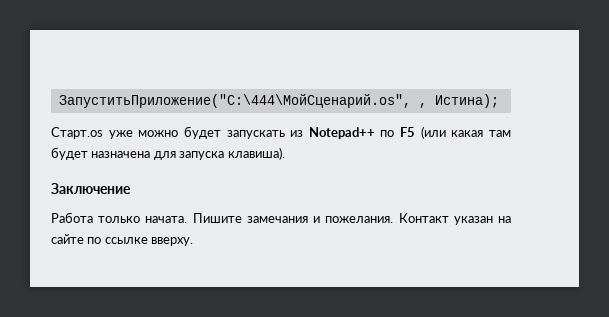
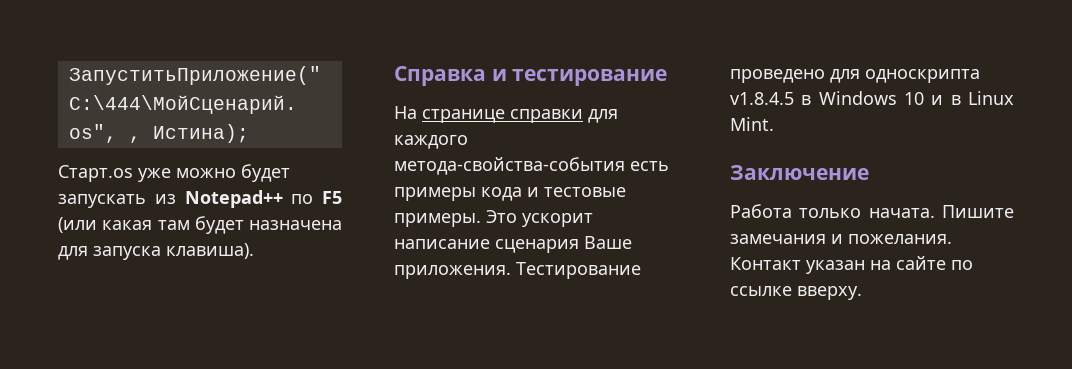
+ Справка и тестирование
+ На странице справки для каждого метода-свойства-события есть примеры кода и тестовые примеры. Это ускорит написание сценария Ваше приложения. Тестирование проведено для односкрипта v1.8.4.5 в Windows 10 и в Linux Mint.

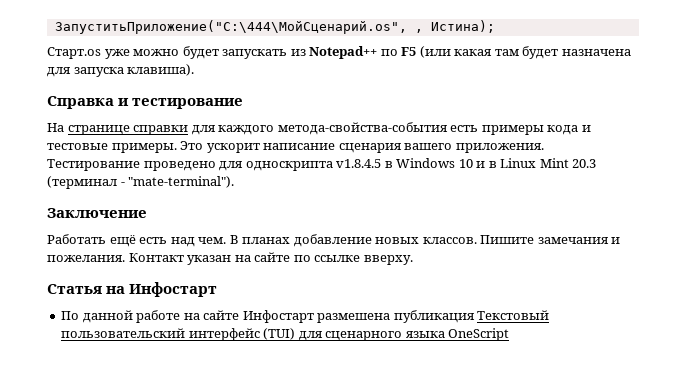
- Это ускорит написание сценария Ваше приложения.
+ Это ускорит написание сценария вашего приложения.
- Тестирование проведено для односкрипта v1.8.4.5 в Windows 10 и в Linux Mint.
+ Тестирование проведено для односкрипта v1.8.4.5 в Windows 10 и в Linux Mint 20.3 (терминал - "mate-terminal").
  Заключение
- Работа только начата.
+ Работать ещё есть над чем. В планах добавление новых классов.
+ Статья на Инфостарт
+ По данной работе на сайте Инфостарт размешена публикация Текстовый пользовательский интерфейс (TUI) для сценарного языка OneScript

